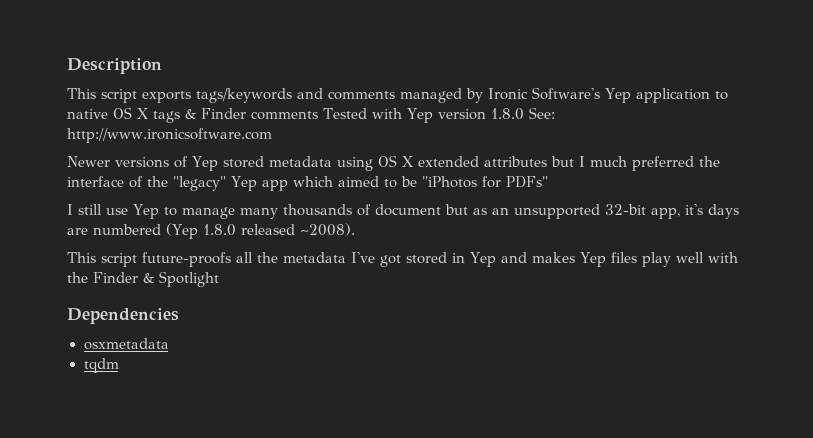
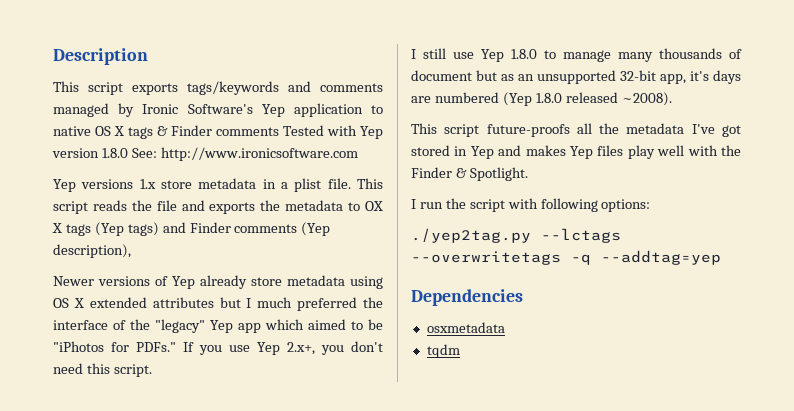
+ Yep versions 1.x store metadata in a plist file. This script reads the file and exports the metadata to OX X tags (Yep tags) and Finder comments (Yep description),
- Newer versions of Yep stored metadata using OS X extended attributes but I much preferred the interface of the "legacy" Yep app which aimed to be "iPhotos for PDFs"
+ Newer versions of Yep already store metadata using OS X extended attributes but I much preferred the interface of the "legacy" Yep app which aimed to be "iPhotos for PDFs." If you use Yep 2.x+, you don't need this script.
- I still use Yep to manage many thousands of document but as an unsupported 32-bit app, it's days are numbered (Yep 1.8.0 released ~2008).
+ I still use Yep 1.8.0 to manage many thousands of document but as an unsupported 32-bit app, it's days are numbered (Yep 1.8.0 released ~2008).
- This script future-proofs all the metadata I've got stored in Yep and makes Yep files play well with the Finder & Spotlight
+ This script future-proofs all the metadata I've got stored in Yep and makes Yep files play well with the Finder & Spotlight.
+ I run the script with following options:
+ ./yep2tag.py --lctags --overwritetags -q --addtag=yep

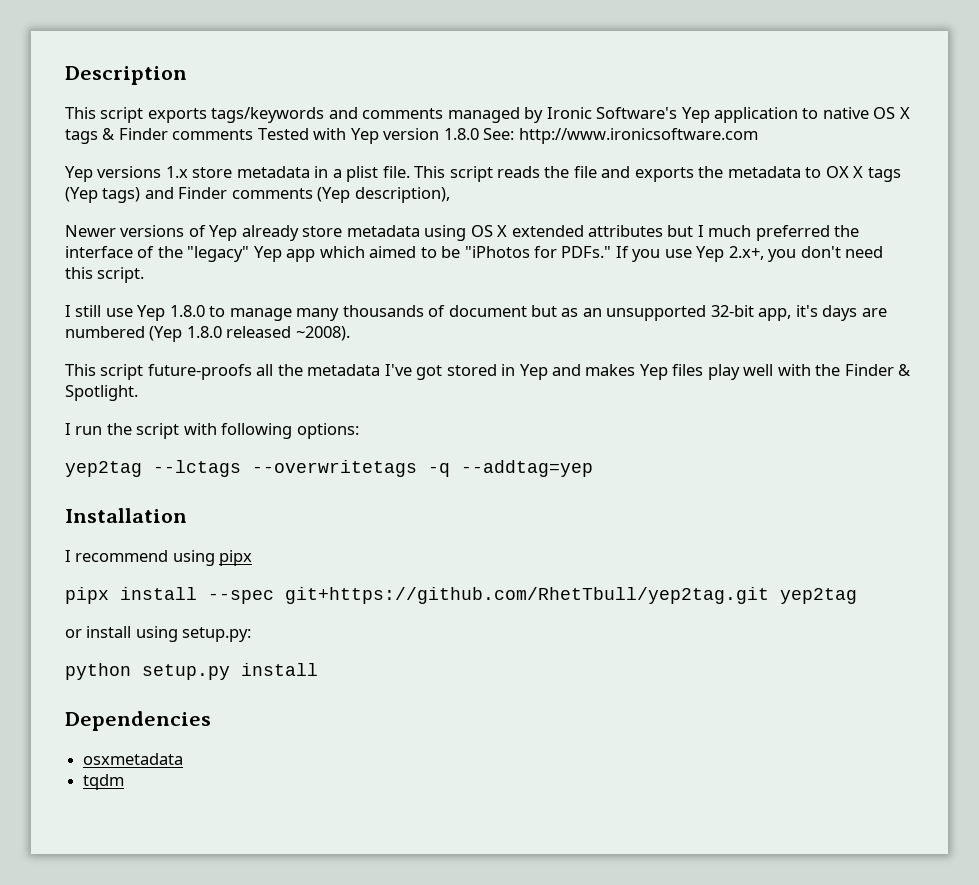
- ./yep2tag.py --lctags --overwritetags -q --addtag=yep
+ yep2tag --lctags --overwritetags -q --addtag=yep
+ Installation
+ I recommend using pipx
+ pipx install --spec git+https://github.com/RhetTbull/yep2tag.git yep2tag
+ or install using setup.py:
+ python setup.py install

